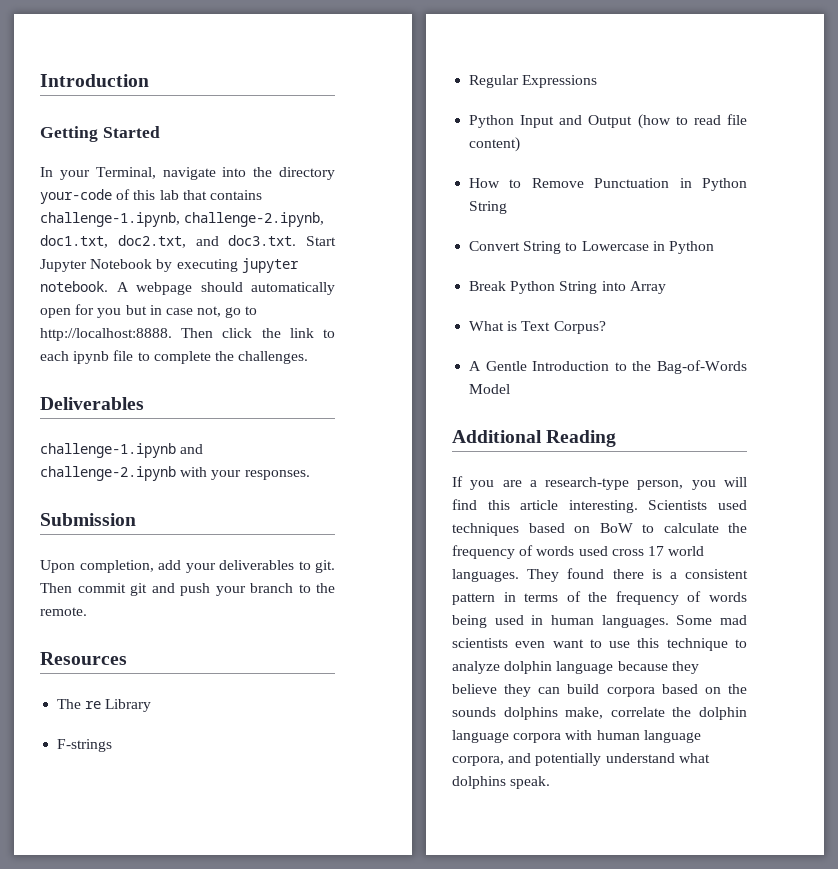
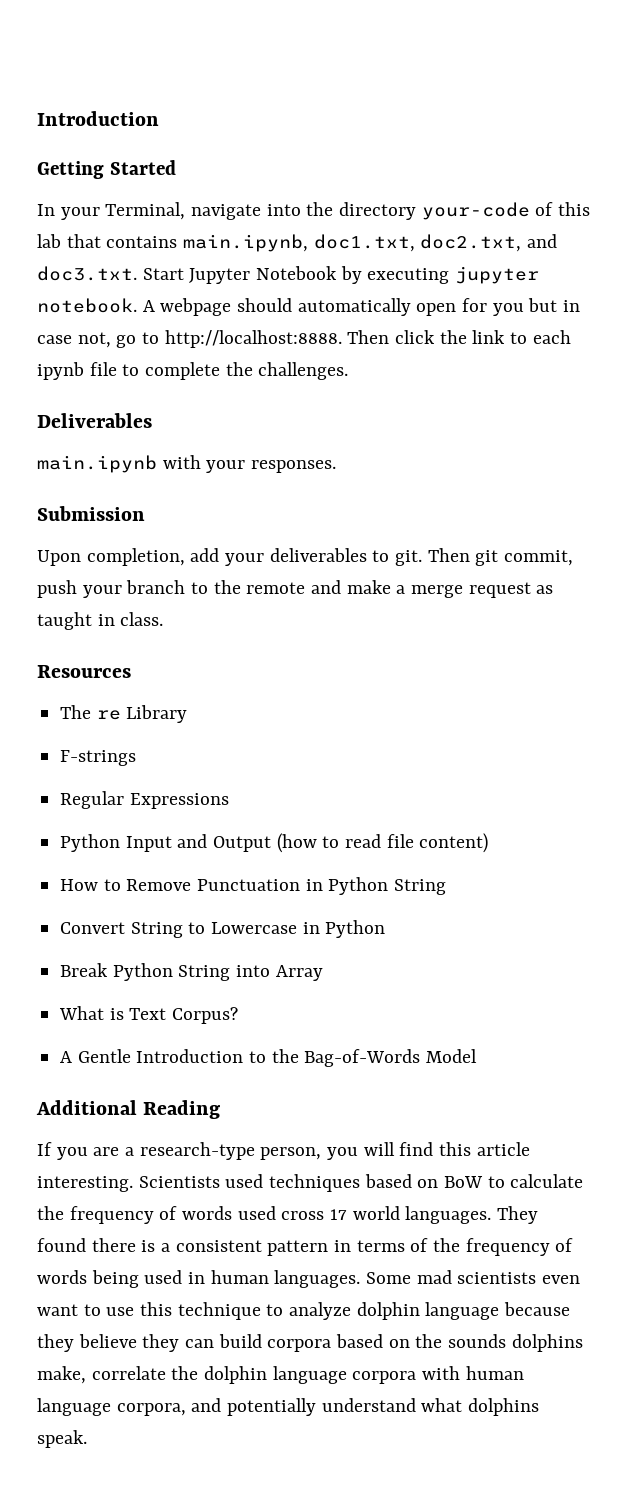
- In your Terminal, navigate into the directory your-code of this lab that contains challenge-1.ipynb, challenge-2.ipynb, doc1.txt, doc2.txt, and doc3.txt. Start Jupyter Notebook by executing jupyter notebook.
+ In your Terminal, navigate into the directory your-code of this lab that contains main.ipynb, doc1.txt, doc2.txt, and doc3.txt. Start Jupyter Notebook by executing jupyter notebook.
- challenge-1.ipynb and challenge-2.ipynb with your responses.
+ main.ipynb with your responses.
- Then commit git and push your branch to the remote.
+ Then git commit, push your branch to the remote and make a merge request as taught in class.

